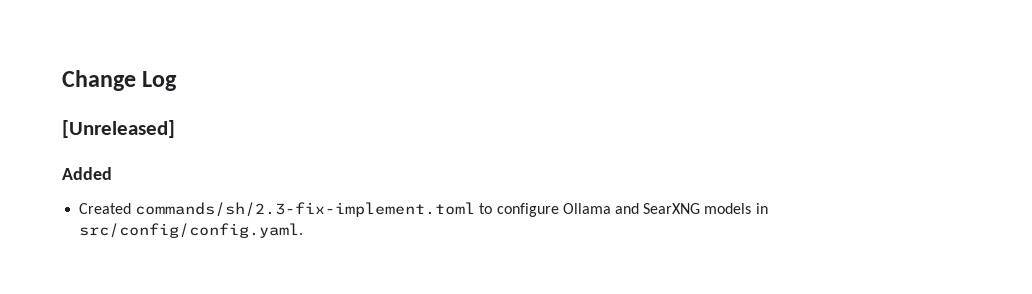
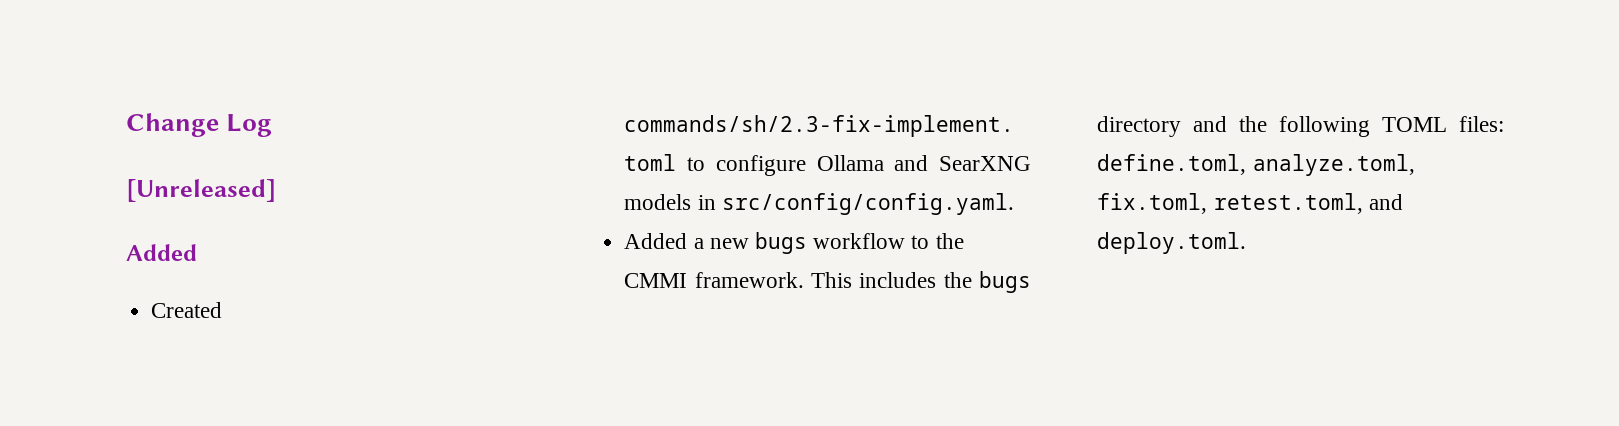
+ Added a new bugs workflow to the CMMI framework. This includes the bugs directory and the following TOML files: define.toml, analyze.toml, fix.toml, retest.toml, and deploy.toml.

